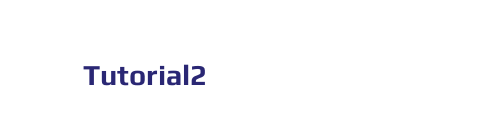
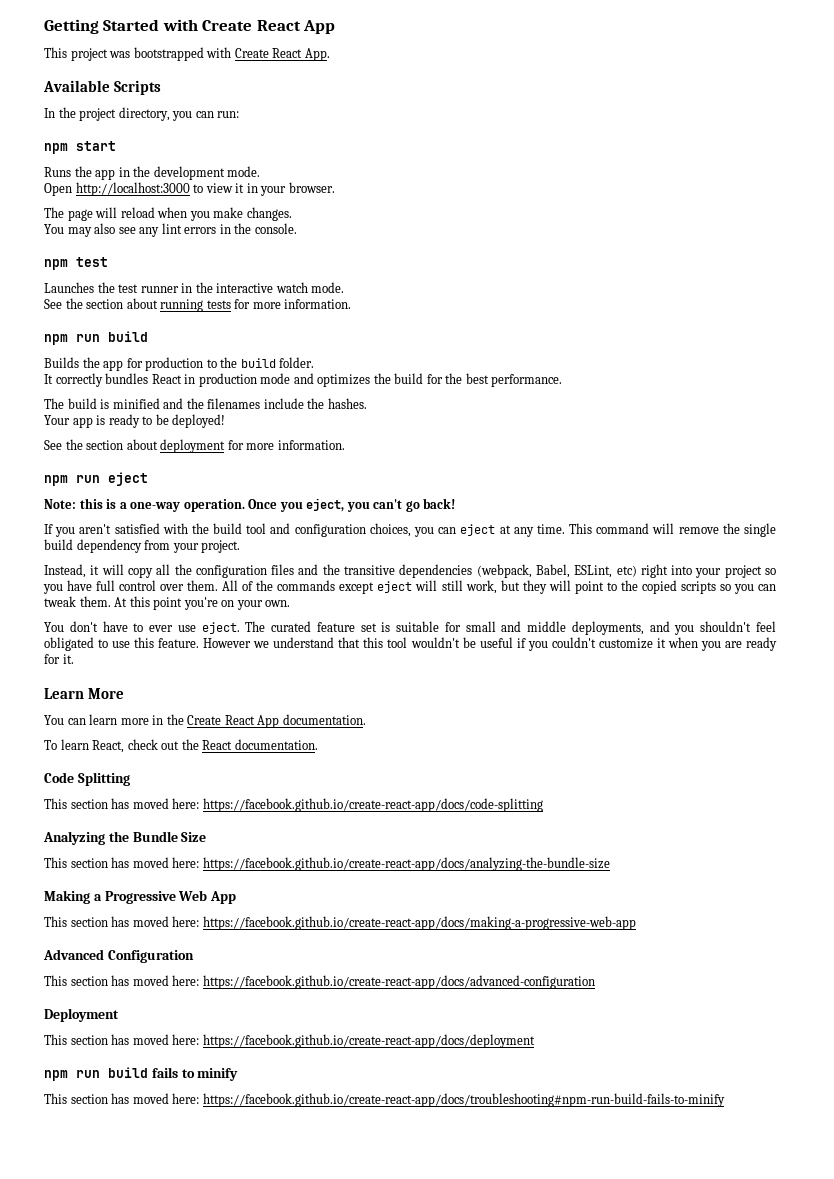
- Tutorial2
+ Getting Started with Create React App
+ This project was bootstrapped with Create React App.
+ Available Scripts
+ In the project directory, you can run:
+ npm start
+ Runs the app in the development mode.
+ Open http://localhost:3000 to view it in your browser.
+ The page will reload when you make changes.
+ You may also see any lint errors in the console.
+ npm test
+ Launches the test runner in the interactive watch mode.
+ See the section about running tests for more information.
+ npm run build
+ Builds the app for production to the build folder.
+ It correctly bundles React in production mode and optimizes the build for the best performance.
+ The build is minified and the filenames include the hashes.
+ Your app is ready to be deployed!
+ See the section about deployment for more information.
+ npm run eject
+ Note: this is a one-way operation. Once you eject, you can't go back!
+ If you aren't satisfied with the build tool and configuration choices, you can eject at any time. This command will remove the single build dependency from your project.
+ Instead, it will copy all the configuration files and the transitive dependencies (webpack, Babel, ESLint, etc) right into your project so you have full control over them. All of the commands except eject will still work, but they will point to the copied scripts so you can tweak them. At this point you're on your own.
+ You don't have to ever use eject. The curated feature set is suitable for small and middle deployments, and you shouldn't feel obligated to use this feature. However we understand that this tool wouldn't be useful if you couldn't customize it when you are ready for it.
+ Learn More
+ You can learn more in the Create React App documentation.
+ To learn React, check out the React documentation.
+ Code Splitting
+ This section has moved here: https://facebook.github.io/create-react-app/docs/code-splitting
+ Analyzing the Bundle Size
+ This section has moved here: https://facebook.github.io/create-react-app/docs/analyzing-the-bundle-size
+ Making a Progressive Web App
+ This section has moved here: https://facebook.github.io/create-react-app/docs/making-a-progressive-web-app
+ Advanced Configuration
+ This section has moved here: https://facebook.github.io/create-react-app/docs/advanced-configuration
+ Deployment
+ This section has moved here: https://facebook.github.io/create-react-app/docs/deployment
+ npm run build fails to minify
+ This section has moved here: https://facebook.github.io/create-react-app/docs/troubleshooting#npm-run-build-fails-to-minify

